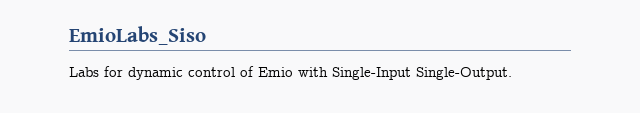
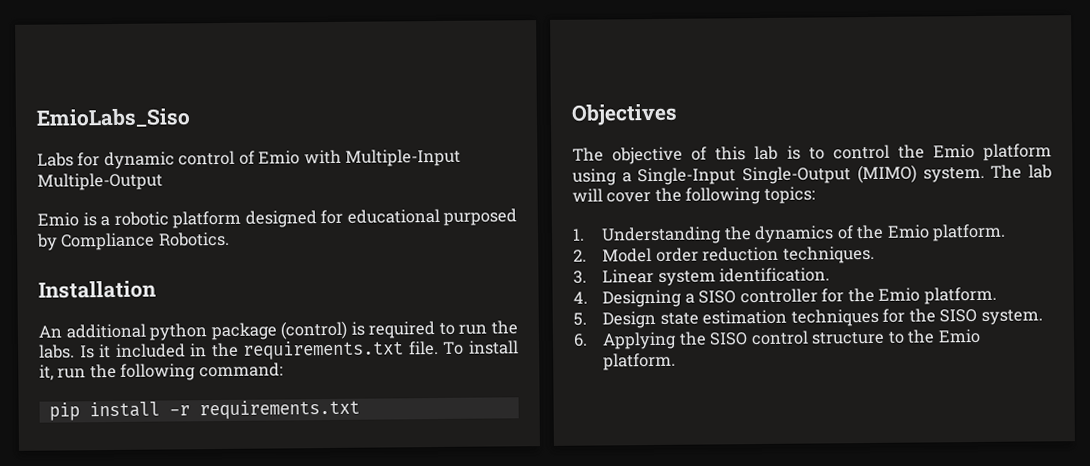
- Labs for dynamic control of Emio with Single-Input Single-Output.
+ Labs for dynamic control of Emio with Multiple-Input Multiple-Output
+ Emio is a robotic platform designed for educational purposed by Compliance Robotics.
+ Installation
+ An additional python package (control) is required to run the labs. Is it included in the requirements.txt file. To install it, run the following command:
+ pip install -r requirements.txt
+ Objectives
+ The objective of this lab is to control the Emio platform using a Single-Input Single-Output (MIMO) system. The lab will cover the following topics:
+ 1. Understanding the dynamics of the Emio platform.
+ 2. Model order reduction techniques.
+ 3. Linear system identification.
+ 4. Designing a SISO controller for the Emio platform.
+ 5. Design state estimation techniques for the SISO system.
+ 6. Applying the SISO control structure to the Emio platform.

